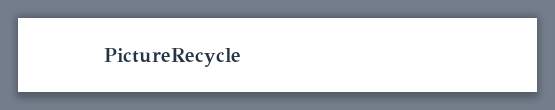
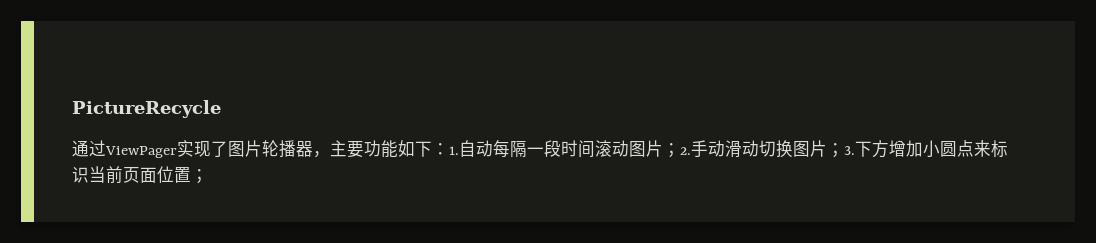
+ 通过ViewPager实现了图片轮播器，主要功能如下：1.自动每隔一段时间滚动图片；2.手动滑动切换图片；3.下方增加小圆点来标识当前页面位置；

